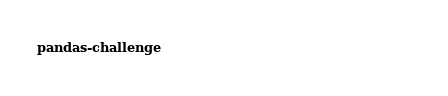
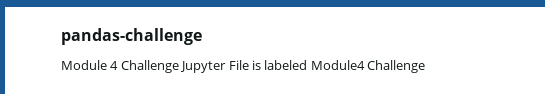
+ Module 4 Challenge Jupyter File is labeled Module4 Challenge

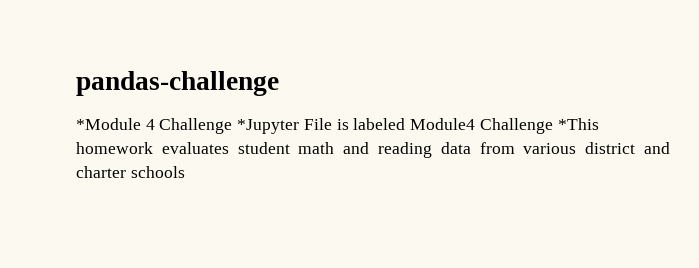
- Module 4 Challenge Jupyter File is labeled Module4 Challenge
+ *Module 4 Challenge *Jupyter File is labeled Module4 Challenge *This homework evaluates student math and reading data from various district and charter schools

